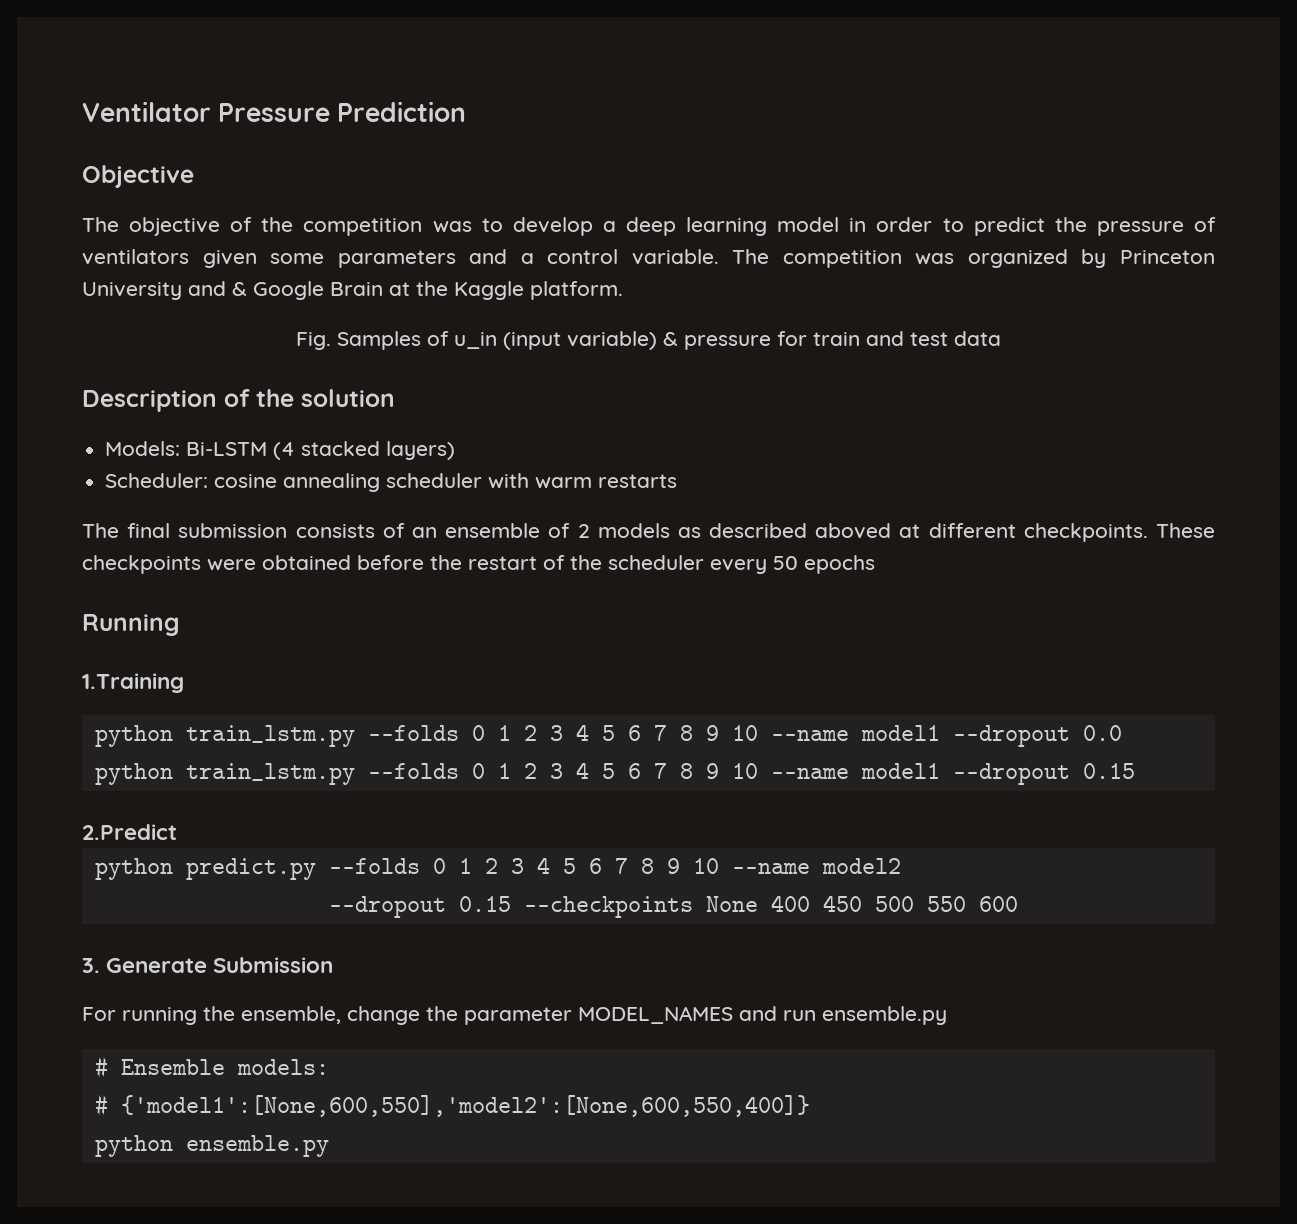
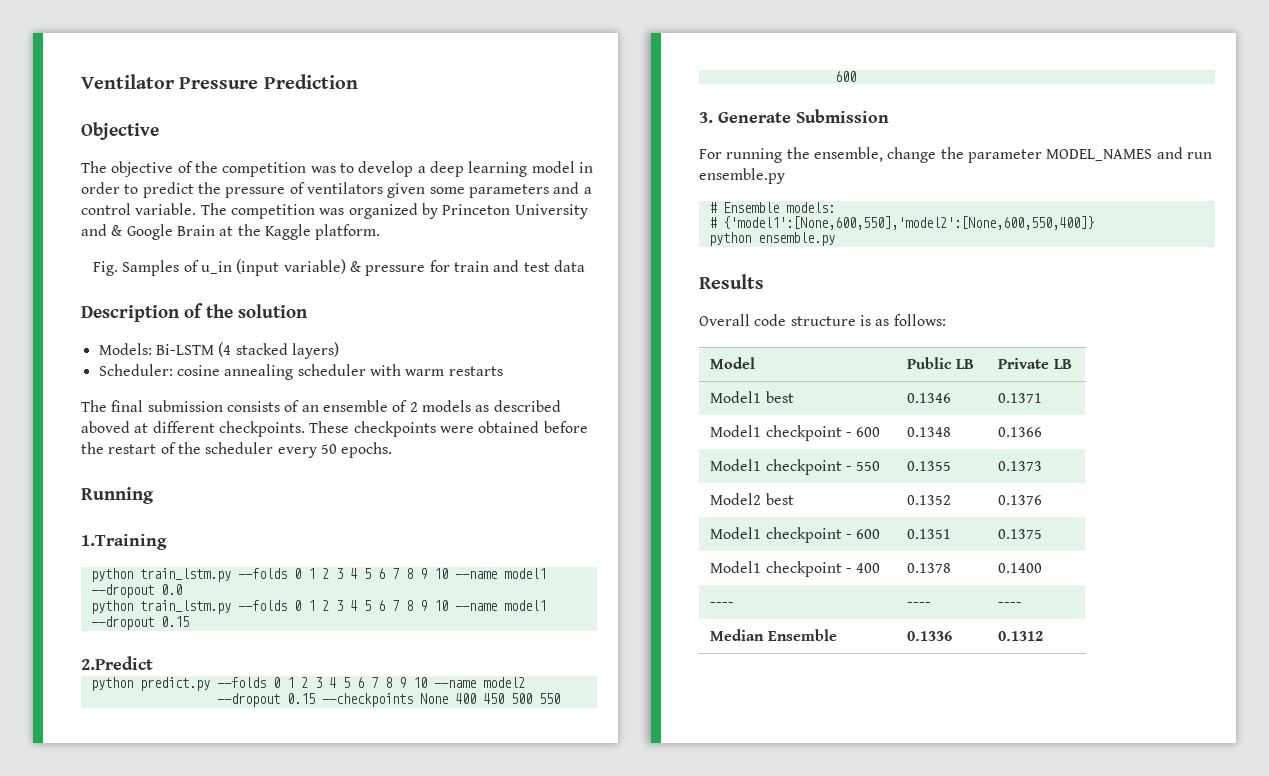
- These checkpoints were obtained before the restart of the scheduler every 50 epochs
+ These checkpoints were obtained before the restart of the scheduler every 50 epochs.
+ Results
+ Overall code structure is as follows:
+ Model | Public LB | Private LB
+ Model1 best | 0.1346 | 0.1371
+ Model1 checkpoint - 600 | 0.1348 | 0.1366
+ Model1 checkpoint - 550 | 0.1355 | 0.1373
+ Model2 best | 0.1352 | 0.1376
+ Model1 checkpoint - 600 | 0.1351 | 0.1375
+ Model1 checkpoint - 400 | 0.1378 | 0.1400
+ ---- | ---- | ----
+ Median Ensemble | 0.1336 | 0.1312

